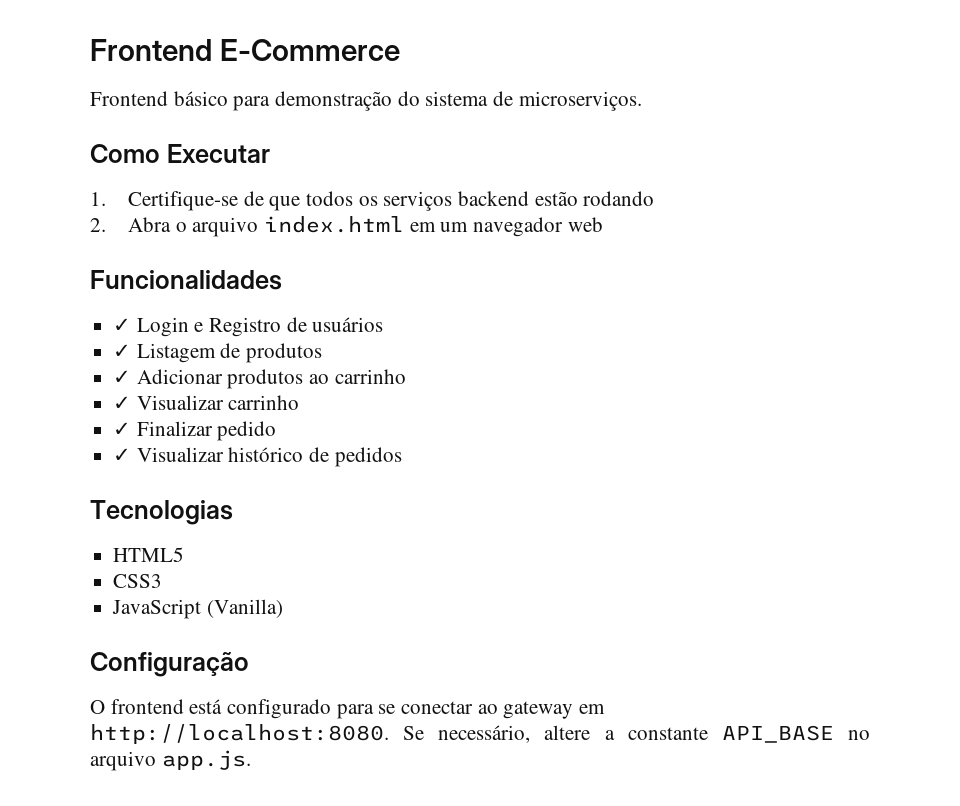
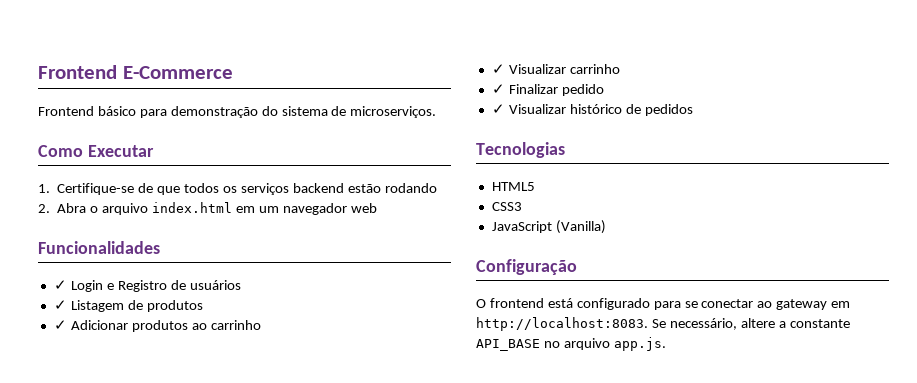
- O frontend está configurado para se conectar ao gateway em http://localhost:8080.
+ O frontend está configurado para se conectar ao gateway em http://localhost:8083.

